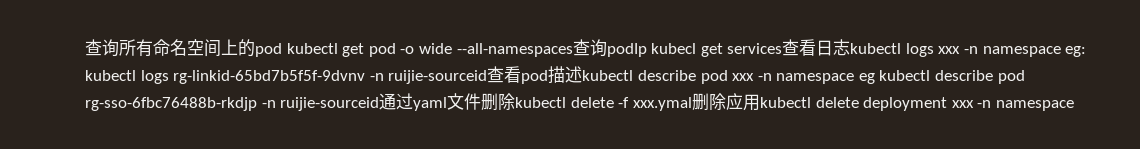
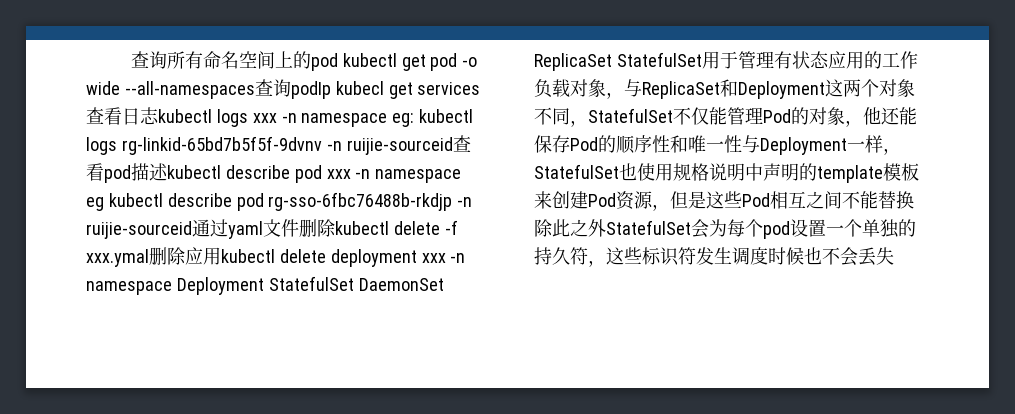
- kubectl logs rg-linkid-65bd7b5f5f-9dvnv -n ruijie-sourceid查看pod描述kubectl describe pod xxx -n namespace eg kubectl describe pod rg-sso-6fbc76488b-rkdjp -n ruijie-sourceid通过yaml文件删除kubectl delete -f xxx.ymal删除应用kubectl delete deployment xxx -n namespace
+ kubectl logs rg-linkid-65bd7b5f5f-9dvnv -n ruijie-sourceid查看pod描述kubectl describe pod xxx -n namespace eg kubectl describe pod rg-sso-6fbc76488b-rkdjp -n ruijie-sourceid通过yaml文件删除kubectl delete -f xxx.ymal删除应用kubectl delete deployment xxx -n namespace Deployment StatefulSet DaemonSet ReplicaSet StatefulSet用于管理有状态应用的工作负载对象，与ReplicaSet和Deployment这两个对象不同，StatefulSet不仅能管理Pod的对象，他还能保存Pod的顺序性和唯一性与Deployment一样，StatefulSet也使用规格说明中声明的template模板来创建Pod资源，但是这些Pod相互之间不能替换除此之外StatefulSet会为每个pod设置一个单独的持久符，这些标识符发生调度时候也不会丢失

